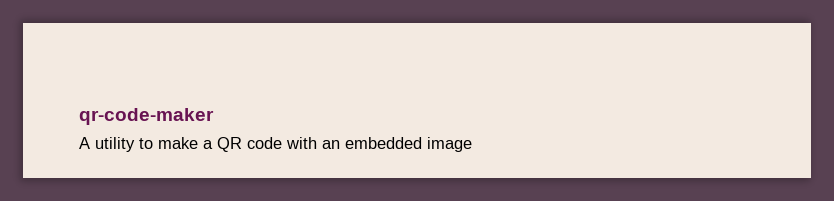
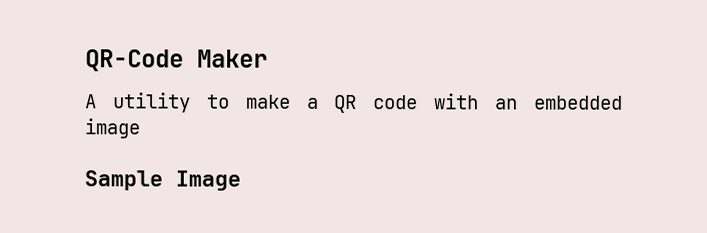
- qr-code-maker
+ QR-Code Maker
+ Sample Image

